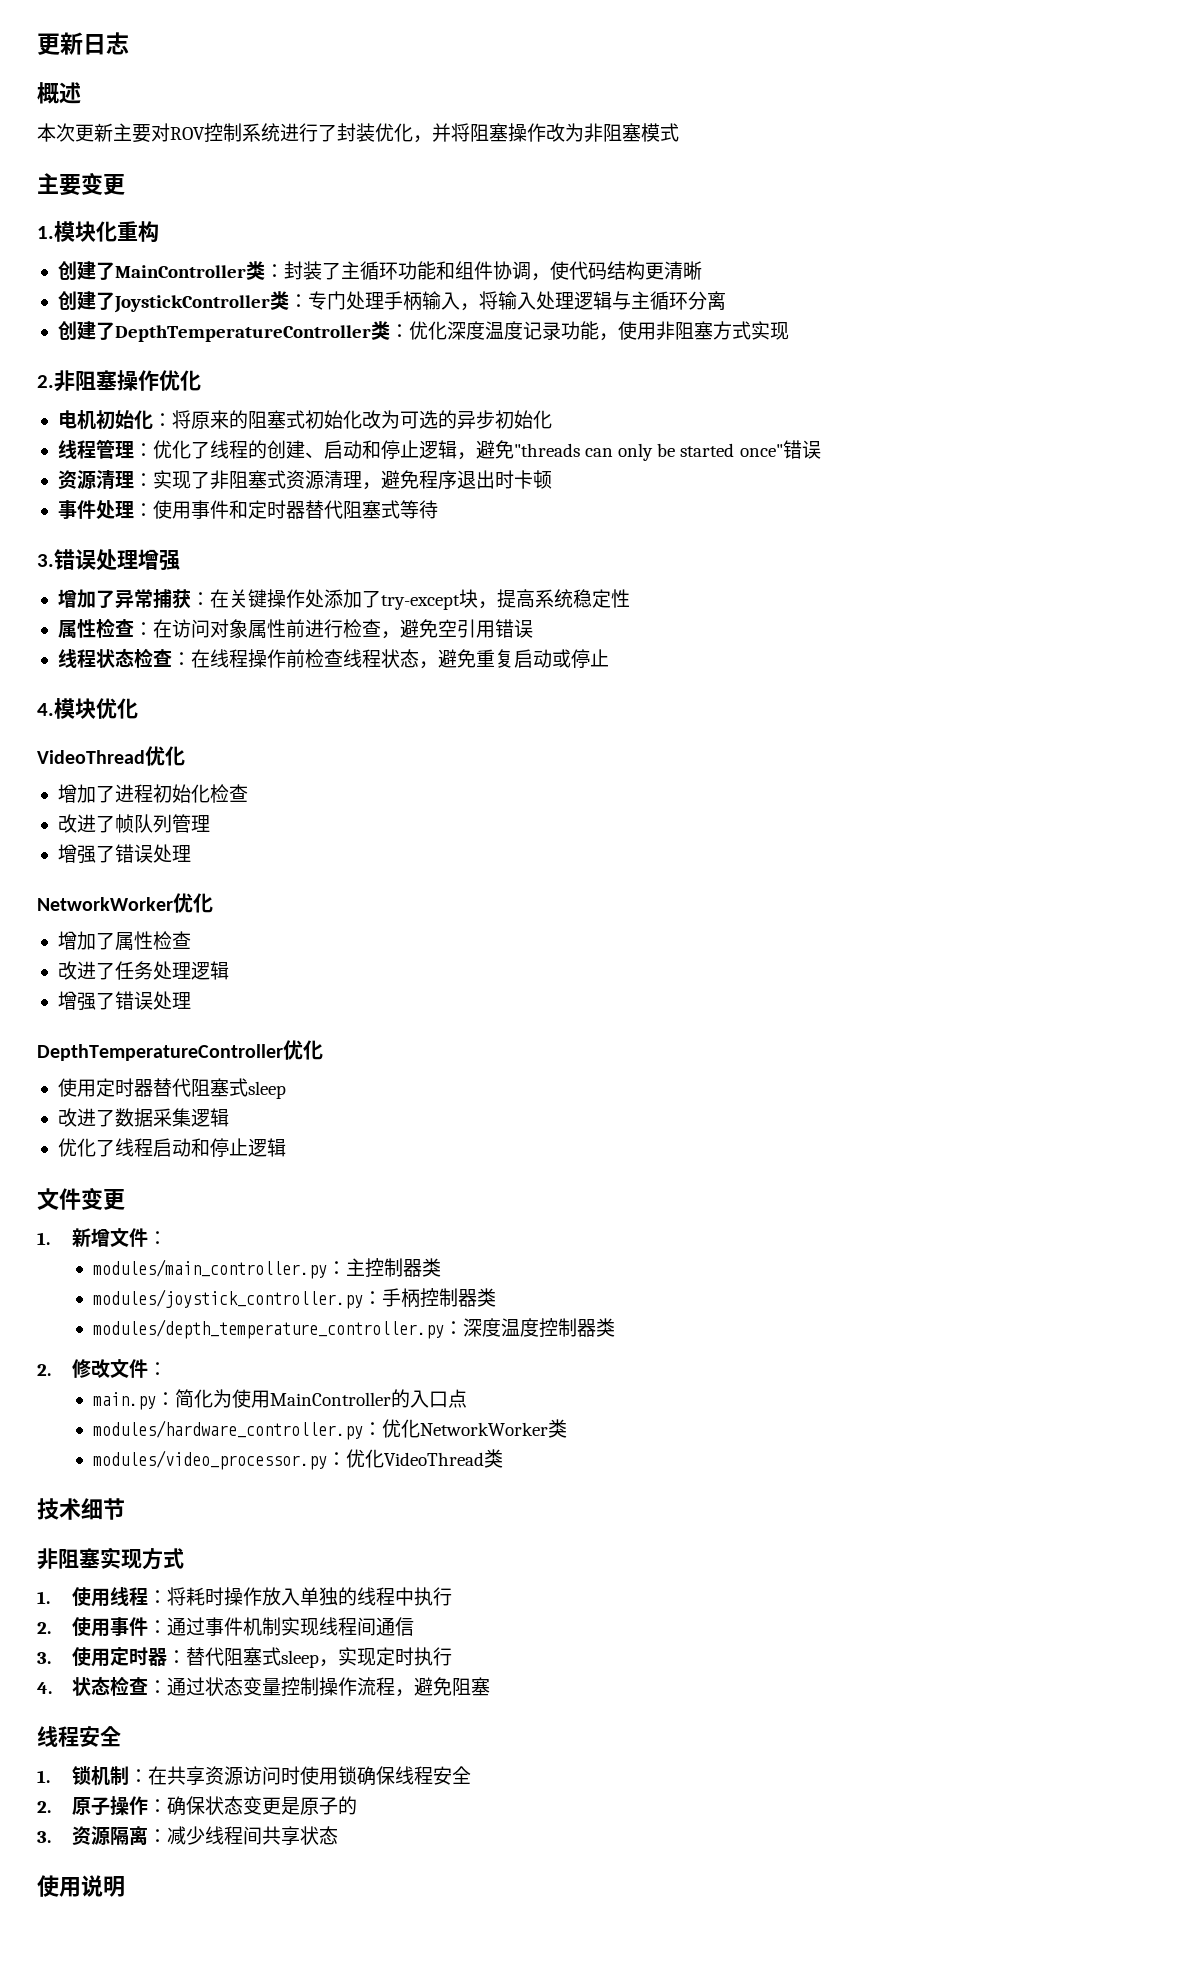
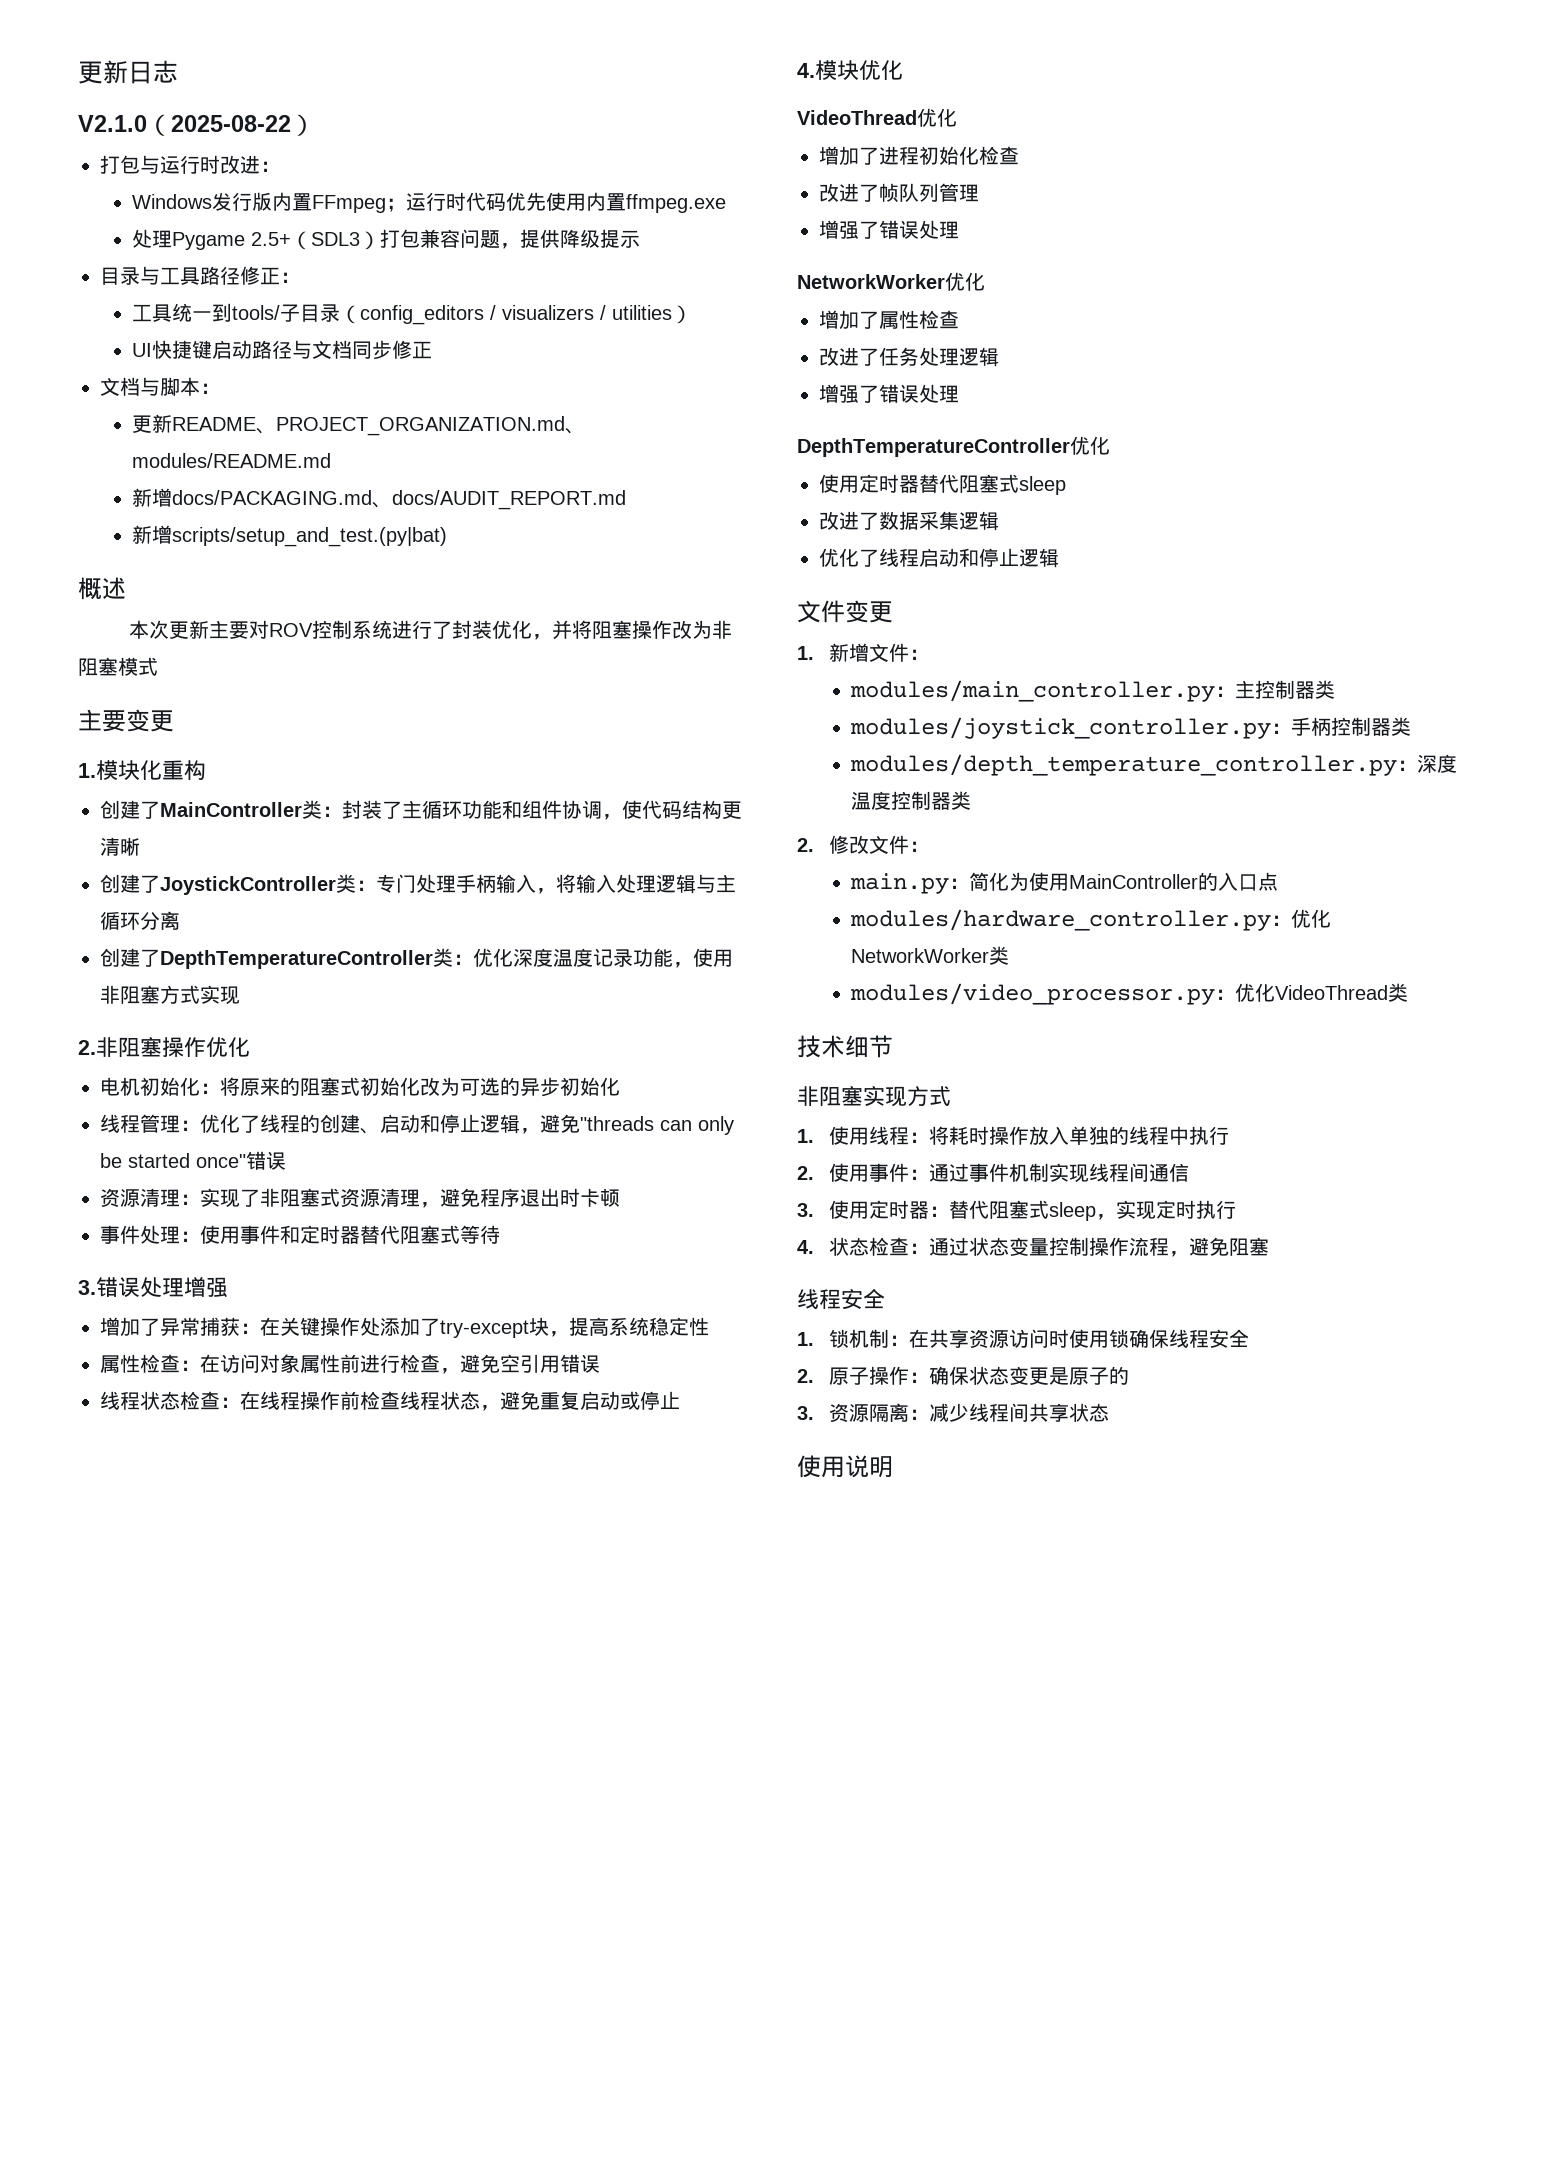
+ V2.1.0（2025-08-22）
+ 打包与运行时改进：
+ Windows发行版内置FFmpeg；运行时代码优先使用内置ffmpeg.exe
+ 处理Pygame 2.5+（SDL3）打包兼容问题，提供降级提示
+ 目录与工具路径修正：
+ 工具统一到tools/子目录（config_editors / visualizers / utilities）
+ UI快捷键启动路径与文档同步修正
+ 文档与脚本：
+ 更新README、PROJECT_ORGANIZATION.md、modules/README.md
+ 新增docs/PACKAGING.md、docs/AUDIT_REPORT.md
+ 新增scripts/setup_and_test.(py|bat)

